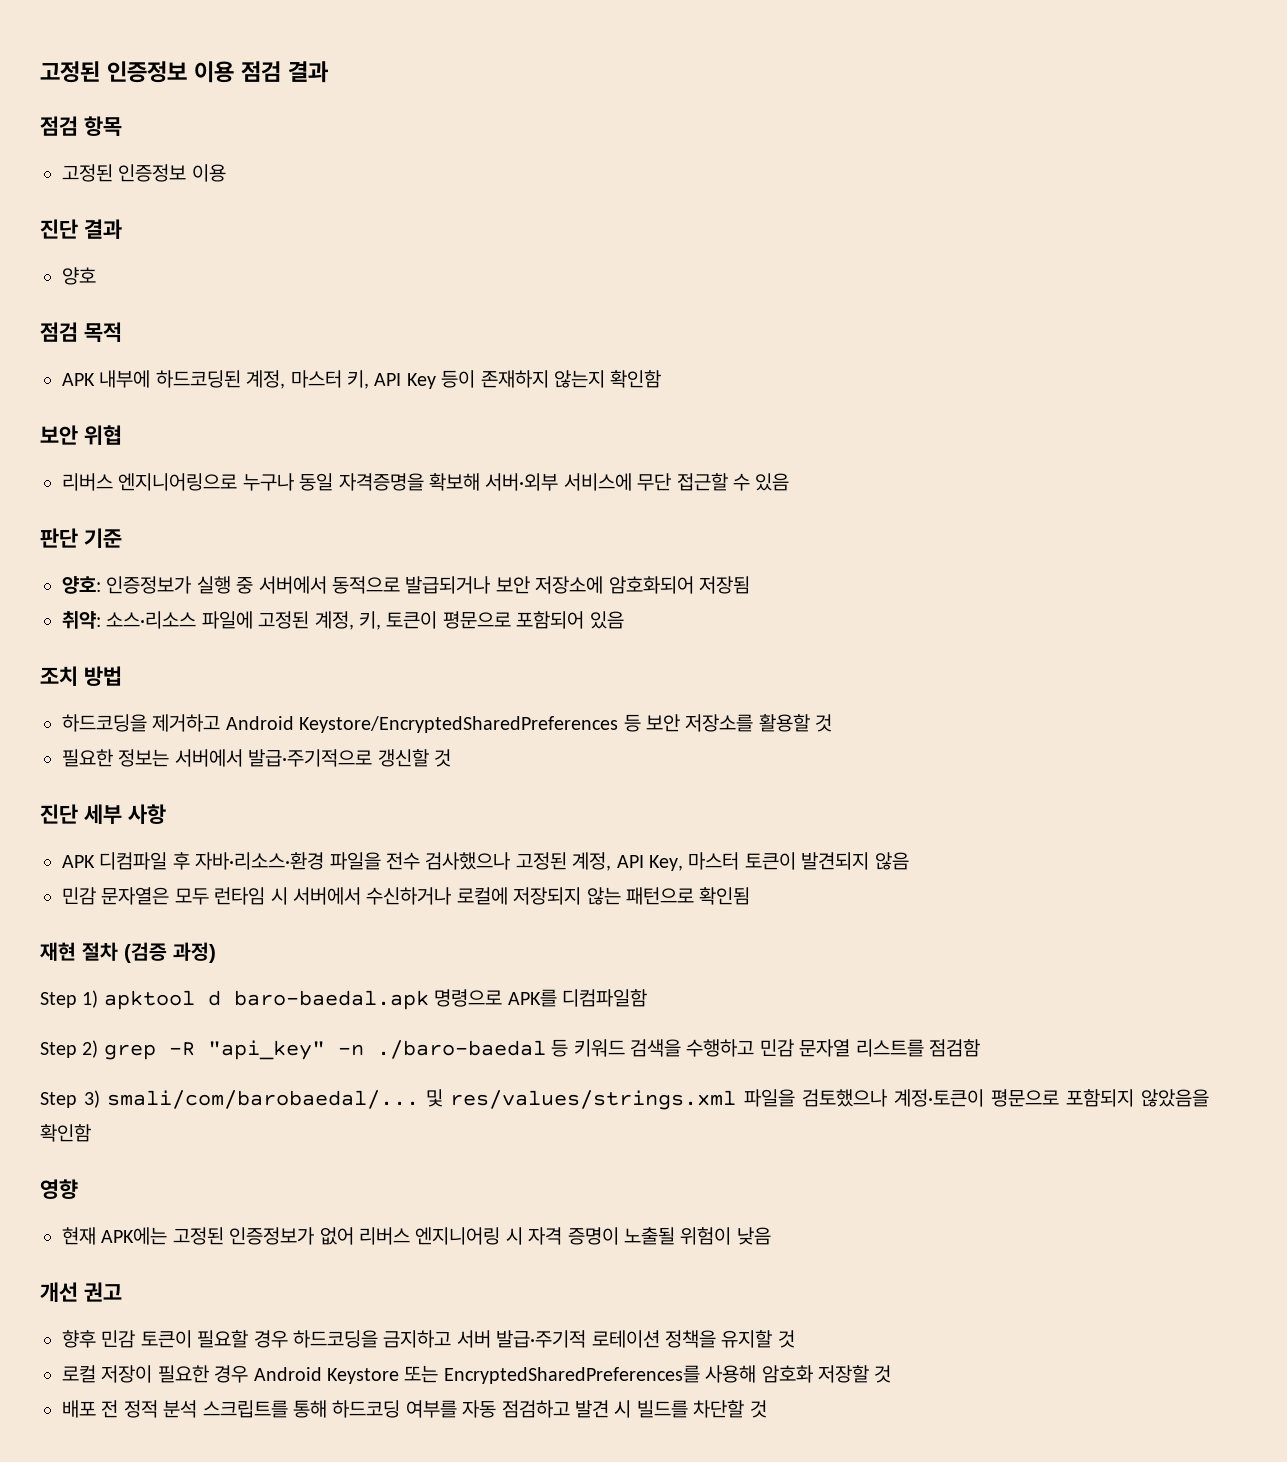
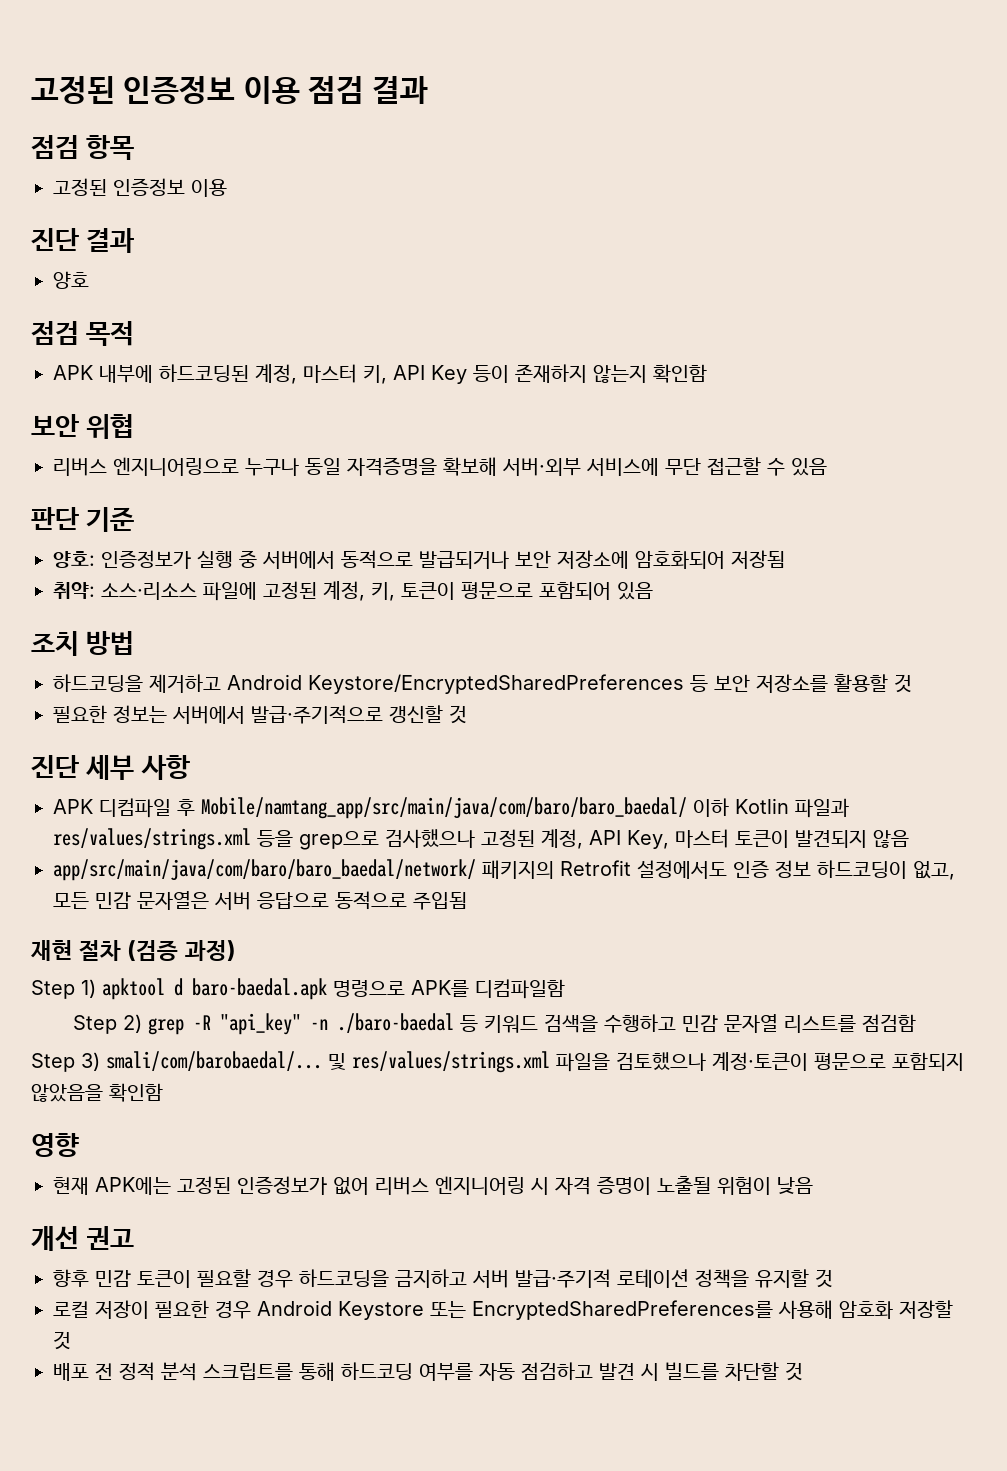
- APK 디컴파일 후 자바·리소스·환경 파일을 전수 검사했으나 고정된 계정, API Key, 마스터 토큰이 발견되지 않음
+ APK 디컴파일 후 Mobile/namtang_app/src/main/java/com/baro/baro_baedal/ 이하 Kotlin 파일과 res/values/strings.xml 등을 grep으로 검사했으나 고정된 계정, API Key, 마스터 토큰이 발견되지 않음
- 민감 문자열은 모두 런타임 시 서버에서 수신하거나 로컬에 저장되지 않는 패턴으로 확인됨
+ app/src/main/java/com/baro/baro_baedal/network/ 패키지의 Retrofit 설정에서도 인증 정보 하드코딩이 없고, 모든 민감 문자열은 서버 응답으로 동적으로 주입됨

